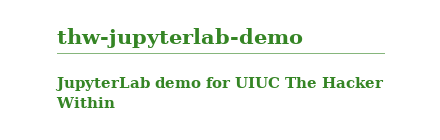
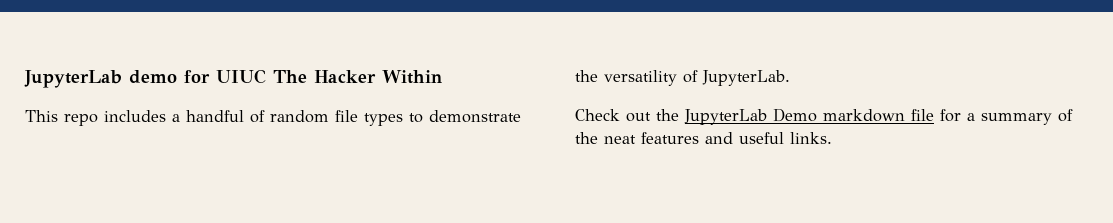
- thw-jupyterlab-demo
+ This repo includes a handful of random file types to demonstrate the versatility of JupyterLab.
+ Check out the JupyterLab Demo markdown file for a summary of the neat features and useful links.

